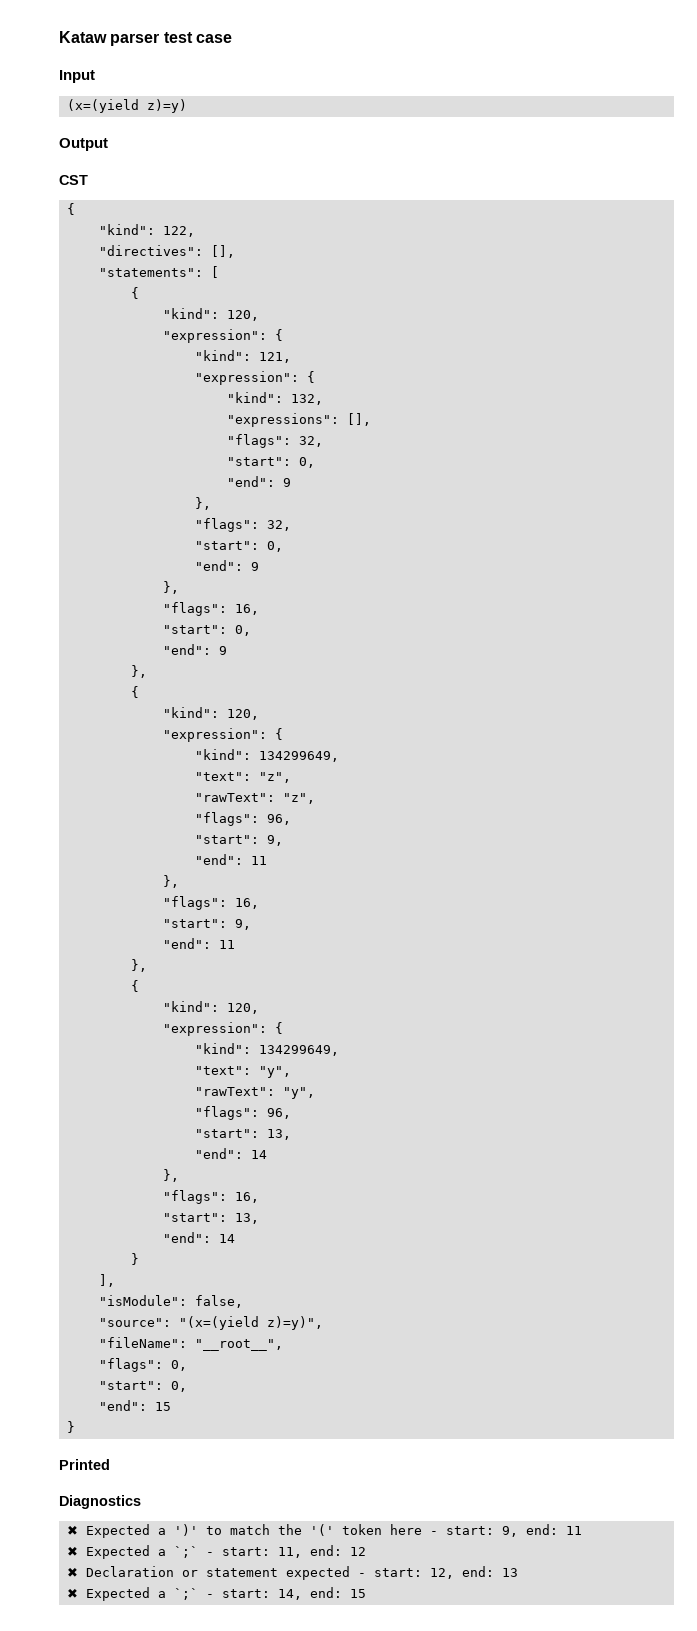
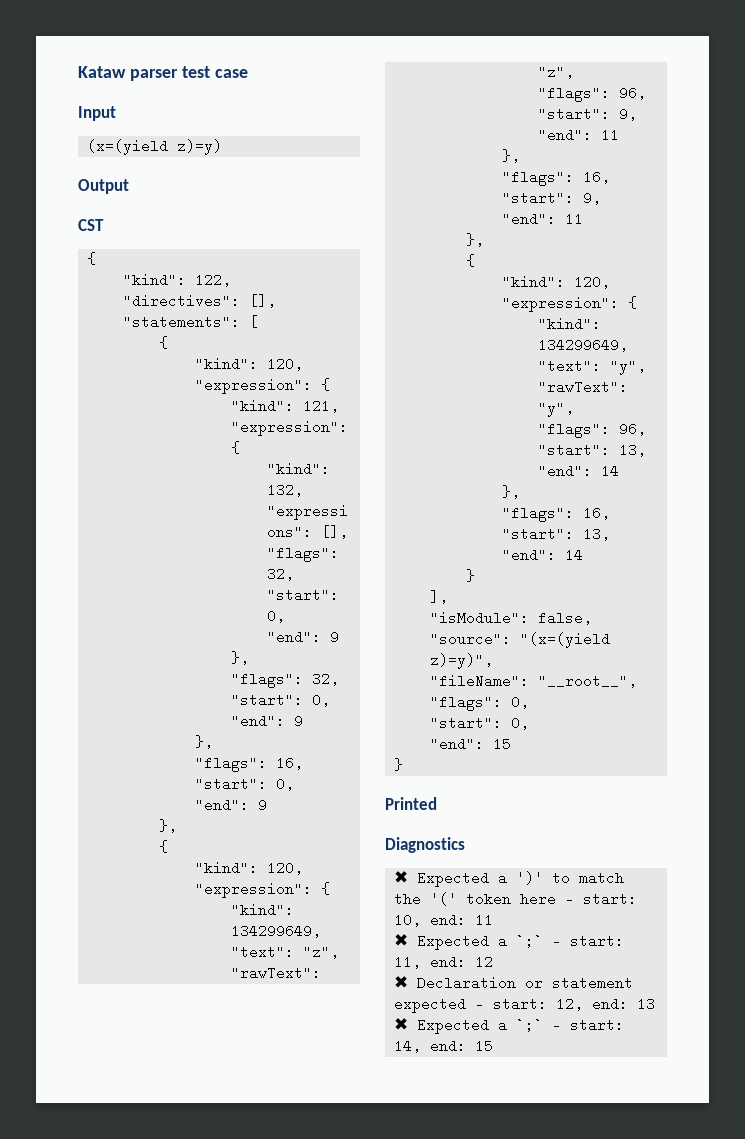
- ✖ Expected a ')' to match the '(' token here - start: 9, end: 11
+ ✖ Expected a ')' to match the '(' token here - start: 10, end: 11

